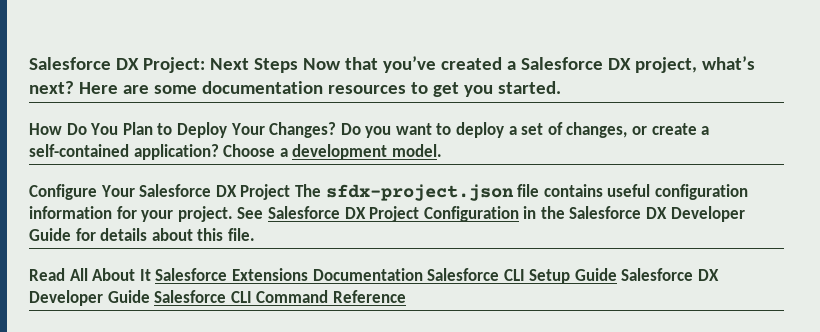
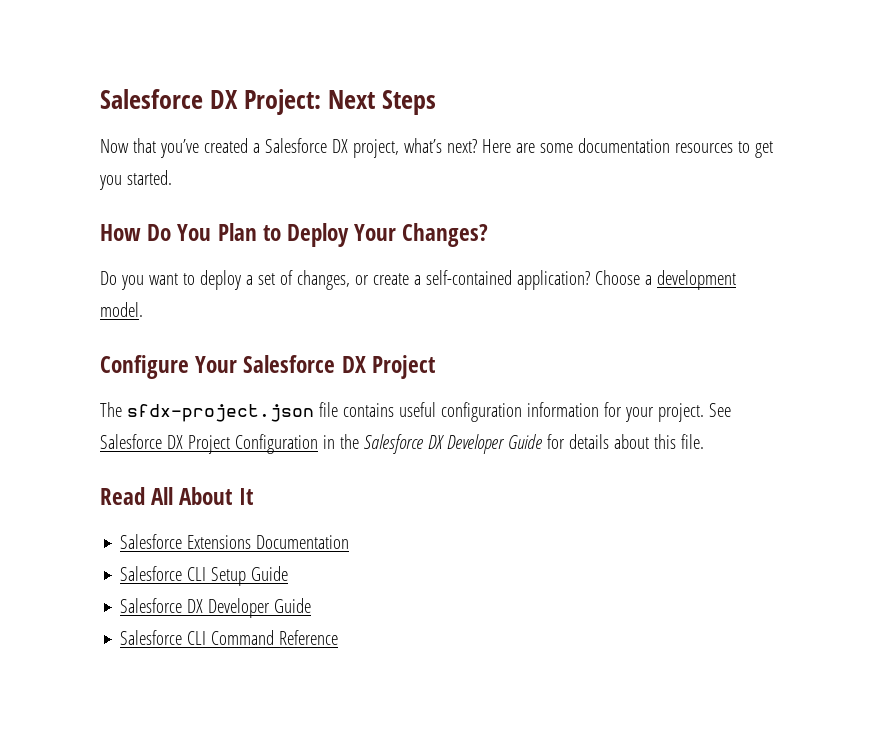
- Salesforce DX Project: Next Steps Now that you’ve created a Salesforce DX project, what’s next?
+ Salesforce DX Project: Next Steps
+ Now that you’ve created a Salesforce DX project, what’s next?
- How Do You Plan to Deploy Your Changes? Do you want to deploy a set of changes, or create a self-contained application?
+ How Do You Plan to Deploy Your Changes?
+ Do you want to deploy a set of changes, or create a self-contained application?
- Configure Your Salesforce DX Project The sfdx-project.json file contains useful configuration information for your project.
+ Configure Your Salesforce DX Project
+ The sfdx-project.json file contains useful configuration information for your project.
- Read All About It Salesforce Extensions Documentation Salesforce CLI Setup Guide Salesforce DX Developer Guide Salesforce CLI Command Reference
+ Read All About It
+ Salesforce Extensions Documentation
+ Salesforce CLI Setup Guide
+ Salesforce DX Developer Guide
+ Salesforce CLI Command Reference

